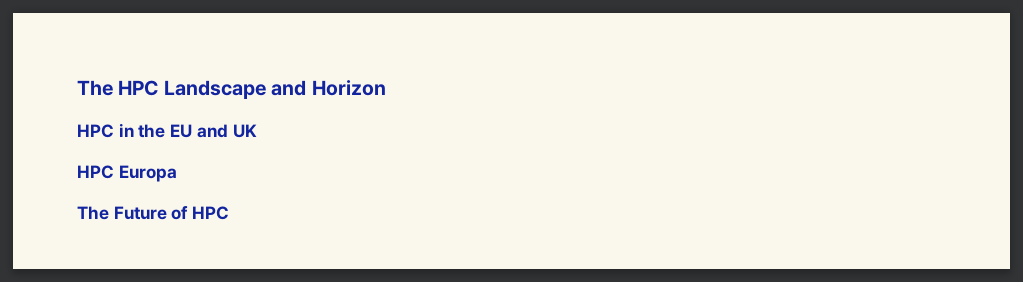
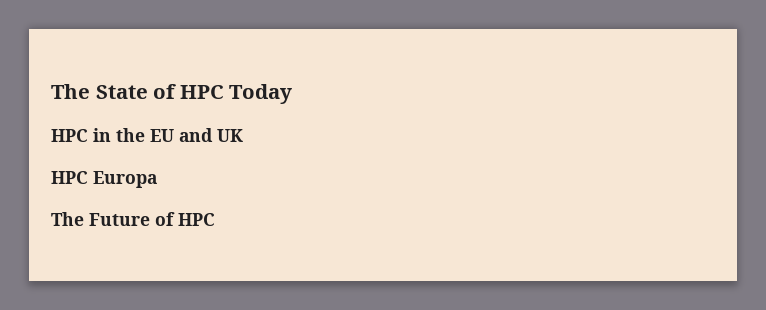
- The HPC Landscape and Horizon
+ The State of HPC Today

